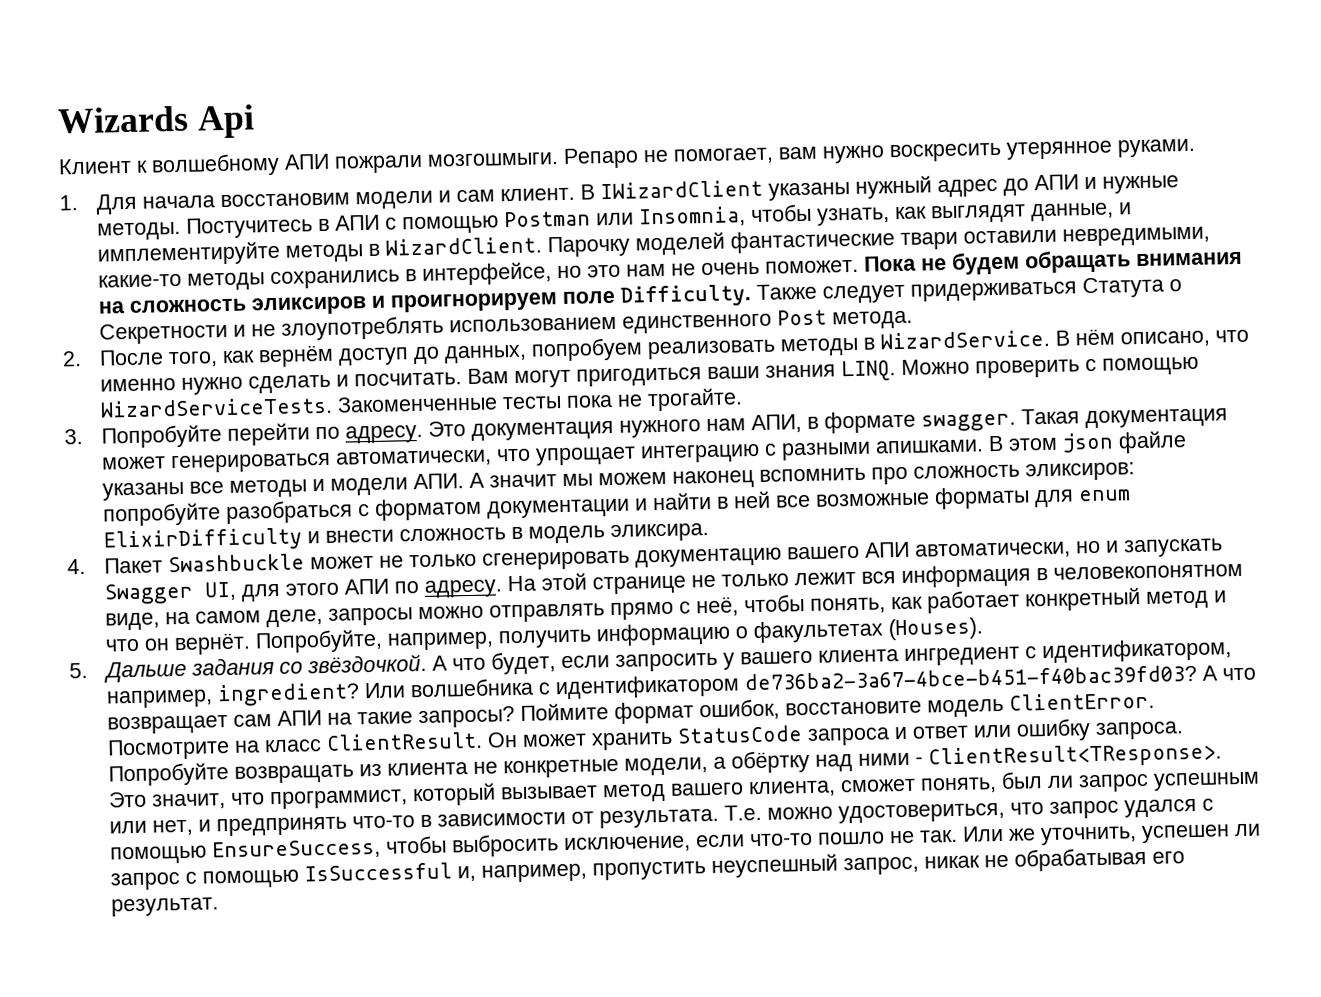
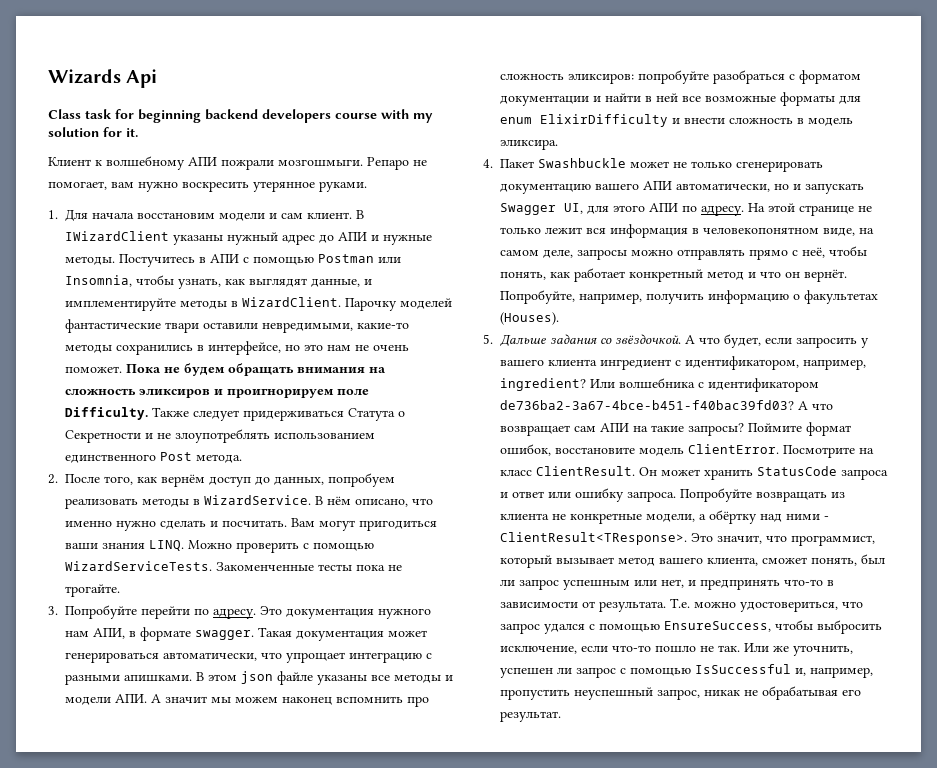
+ Class task for beginning backend developers course with my solution for it.

